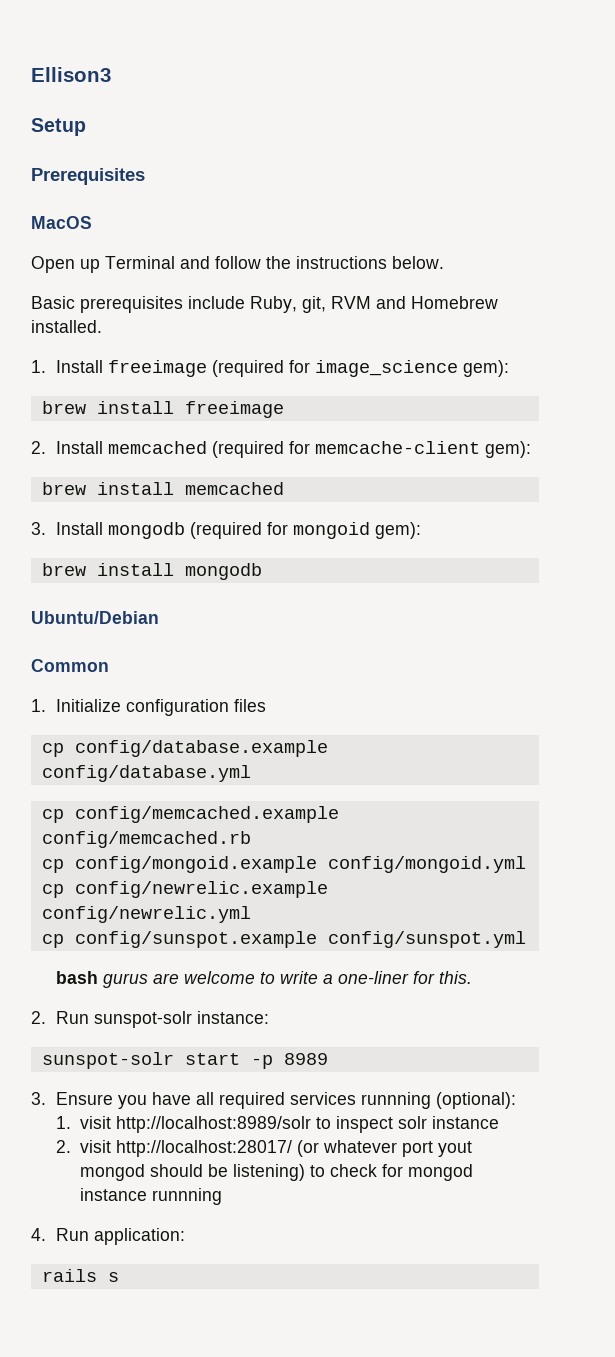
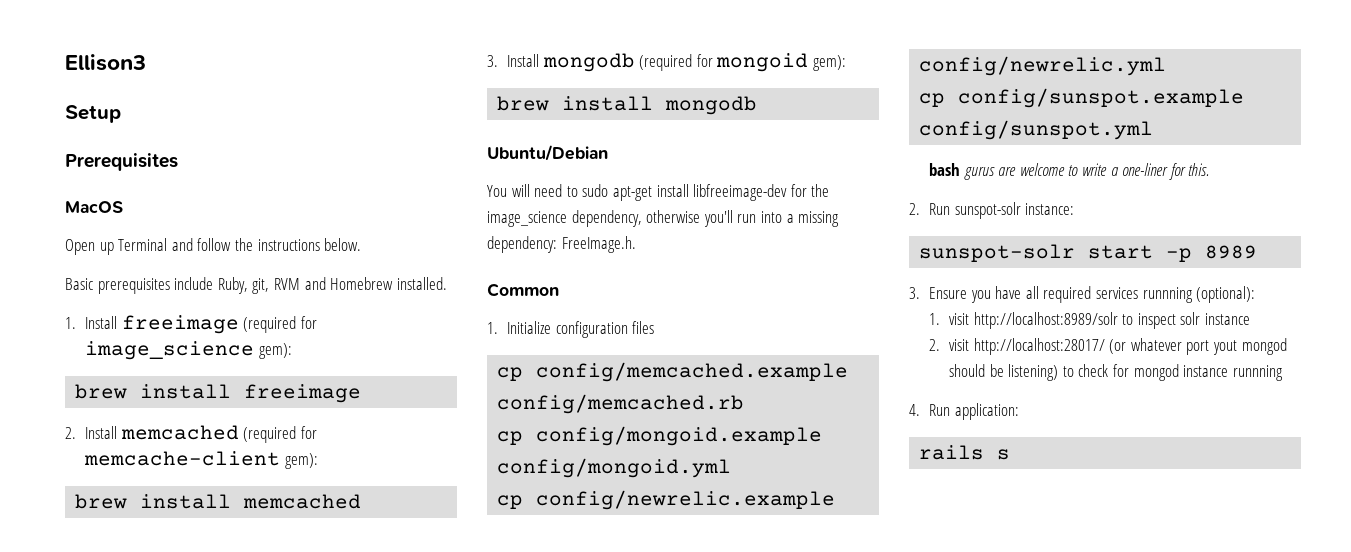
+ You will need to sudo apt-get install libfreeimage-dev for the image_science dependency, otherwise you'll run into a missing dependency: FreeImage.h.
- cp config/database.example config/database.yml

